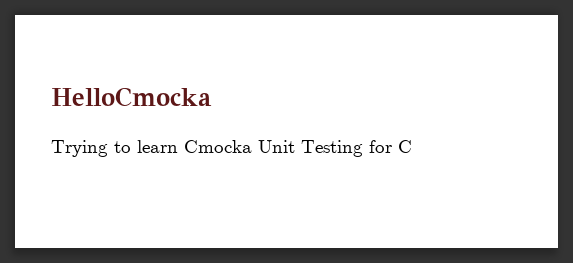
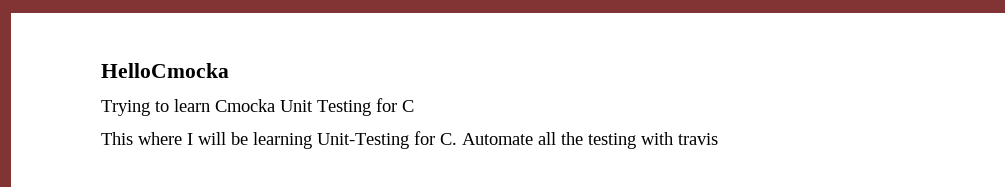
+ This where I will be learning Unit-Testing for C. Automate all the testing with travis

